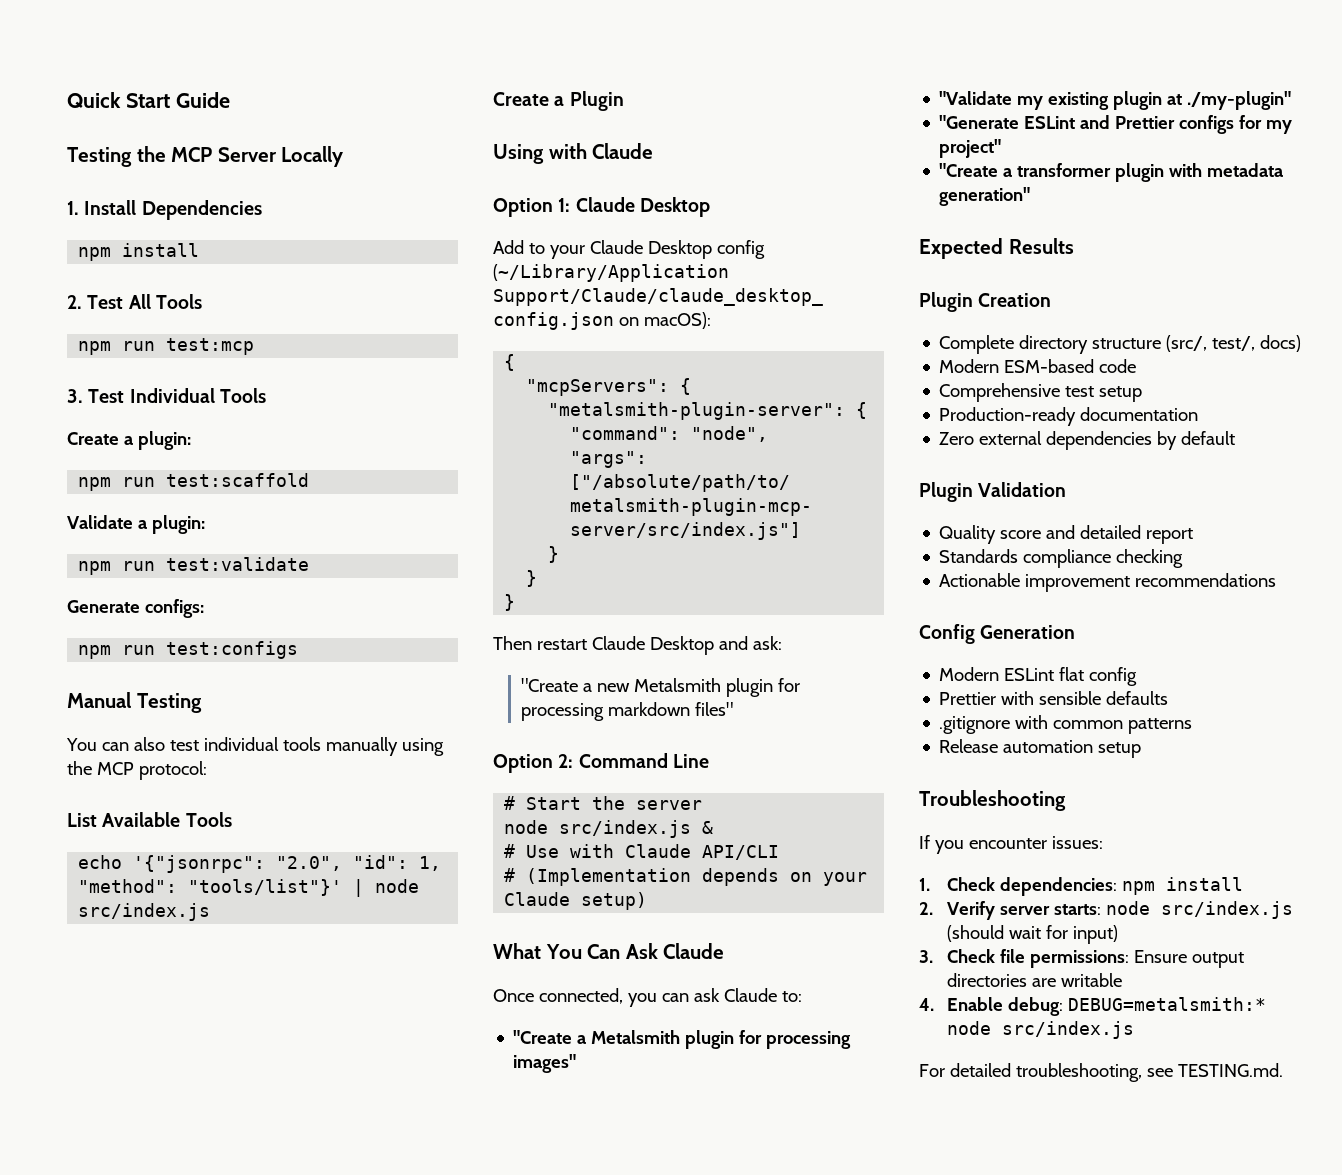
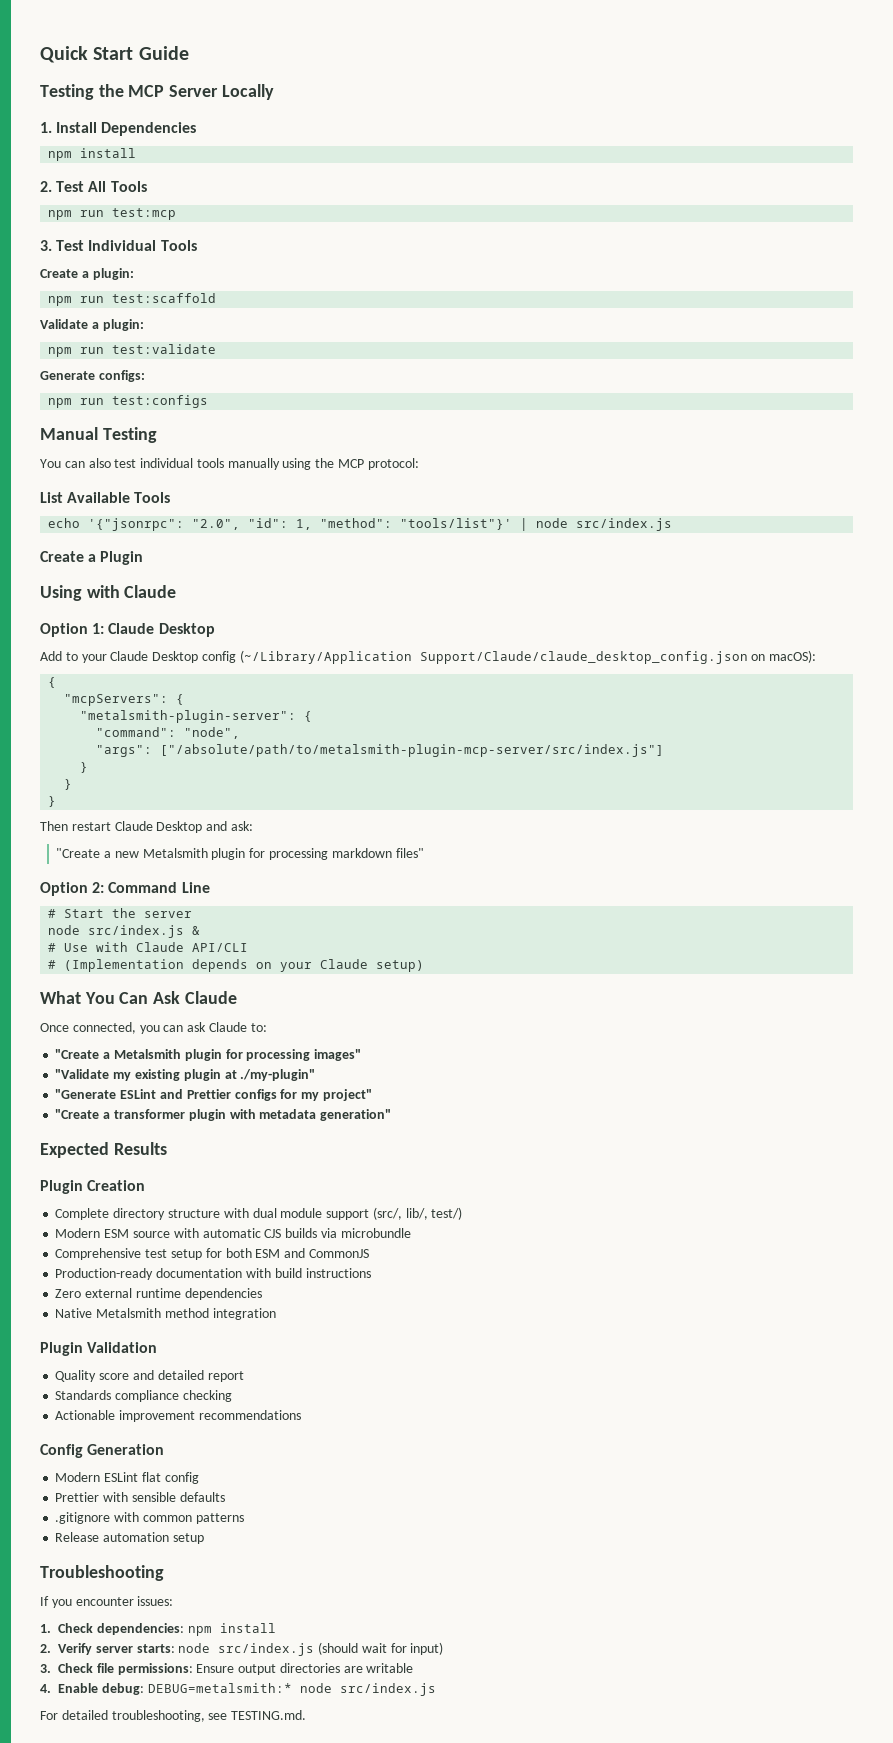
- Complete directory structure (src/, test/, docs)
- Modern ESM-based code
- Comprehensive test setup
+ Complete directory structure with dual module support (src/, lib/, test/)
+ Modern ESM source with automatic CJS builds via microbundle
+ Comprehensive test setup for both ESM and CommonJS
- Production-ready documentation
+ Production-ready documentation with build instructions
- Zero external dependencies by default
+ Zero external runtime dependencies
+ Native Metalsmith method integration

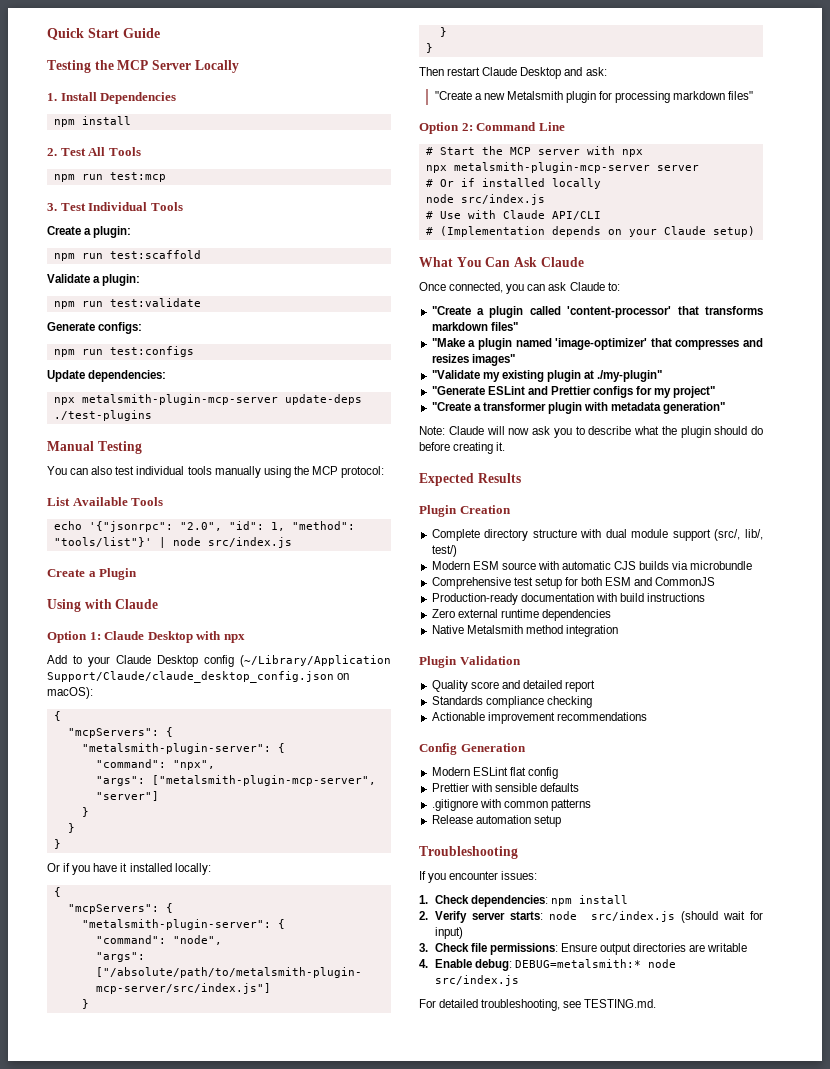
+ Update dependencies:
+ npx metalsmith-plugin-mcp-server update-deps ./test-plugins
- Option 1: Claude Desktop
+ Option 1: Claude Desktop with npx
+ "command": "npx",
+ "args": ["metalsmith-plugin-mcp-server", "server"]
+ }
+ }
+ }
+ Or if you have it installed locally:
+ {
+ "mcpServers": {
+ "metalsmith-plugin-server": {
- # Start the server
- node src/index.js &
+ # Start the MCP server with npx
+ npx metalsmith-plugin-mcp-server server
+ # Or if installed locally
+ node src/index.js
- "Create a Metalsmith plugin for processing images"
+ "Create a plugin called 'content-processor' that transforms markdown files"
+ "Make a plugin named 'image-optimizer' that compresses and resizes images"
+ Note: Claude will now ask you to describe what the plugin should do before creating it.

